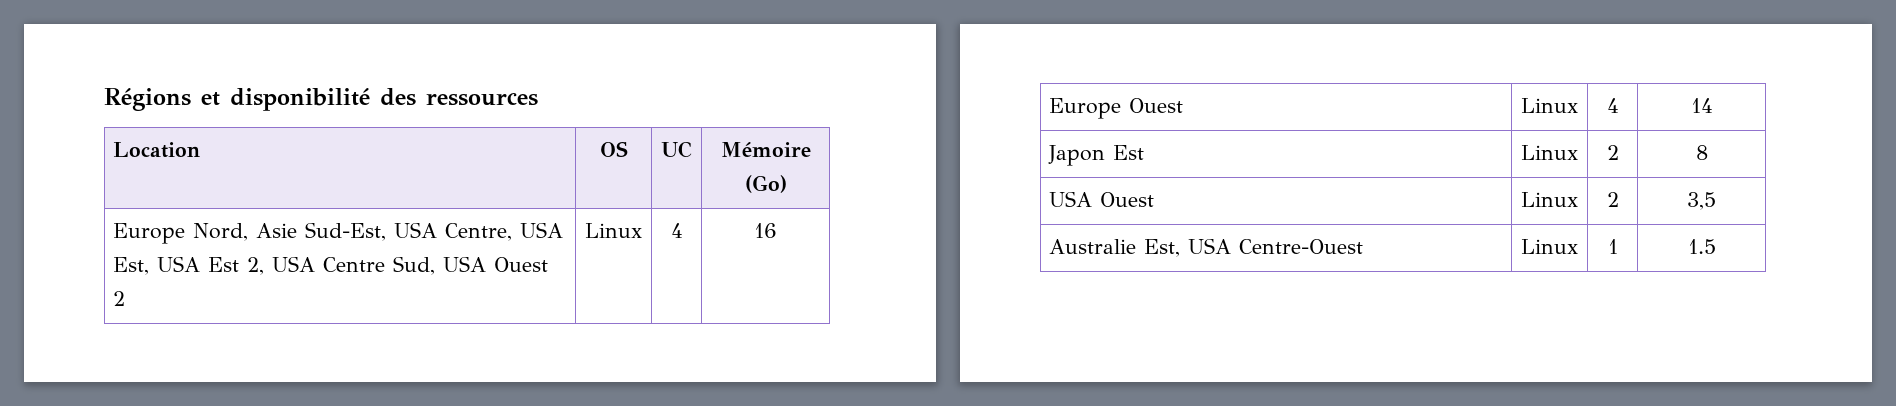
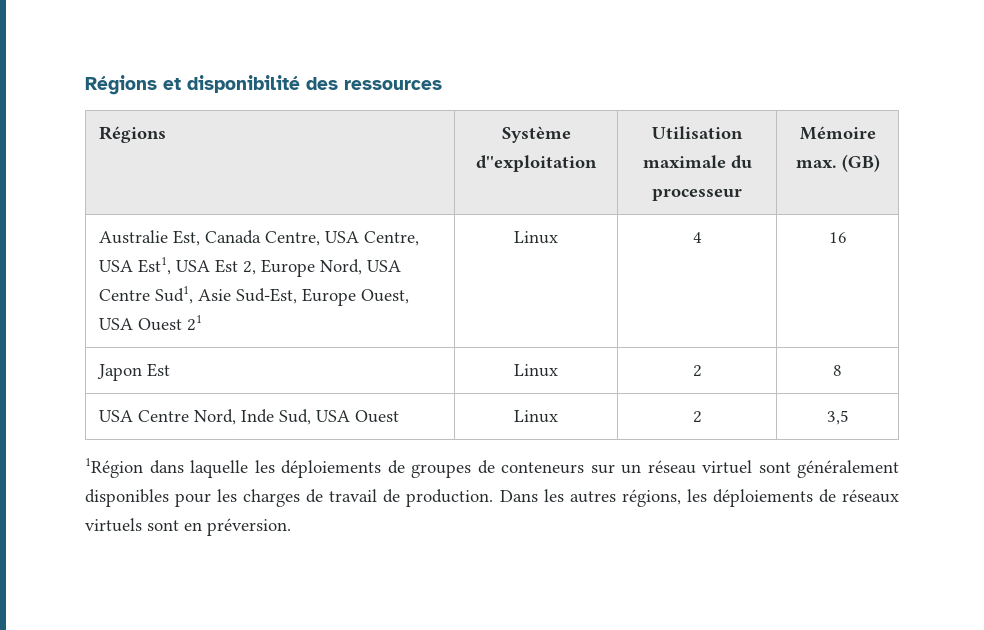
- Location | OS | UC | Mémoire (Go)
- Europe Nord, Asie Sud-Est, USA Centre, USA Est, USA Est 2, USA Centre Sud, USA Ouest 2 | Linux | 4 | 16
+ Régions | Système d''exploitation | Utilisation maximale du processeur | Mémoire max. (GB)
+ Australie Est, Canada Centre, USA Centre, USA Est1, USA Est 2, Europe Nord, USA Centre Sud1, Asie Sud-Est, Europe Ouest, USA Ouest 21 | Linux | 4 | 16
- Europe Ouest | Linux | 4 | 14
- USA Ouest | Linux | 2 | 3,5
+ USA Centre Nord, Inde Sud, USA Ouest | Linux | 2 | 3,5
- Australie Est, USA Centre-Ouest | Linux | 1 | 1.5
+ 1Région dans laquelle les déploiements de groupes de conteneurs sur un réseau virtuel sont généralement disponibles pour les charges de travail de production. Dans les autres régions, les déploiements de réseaux virtuels sont en préversion.

